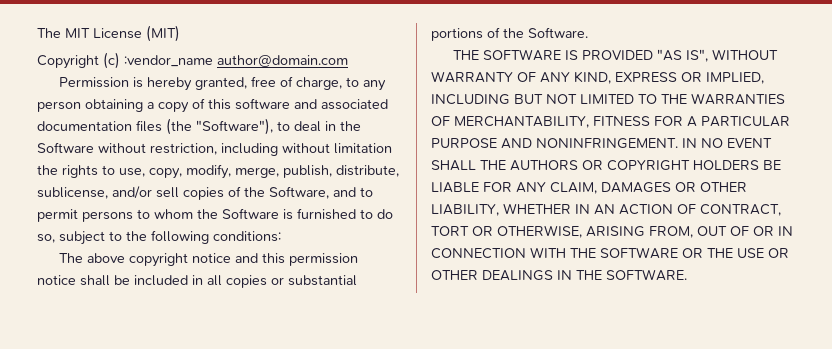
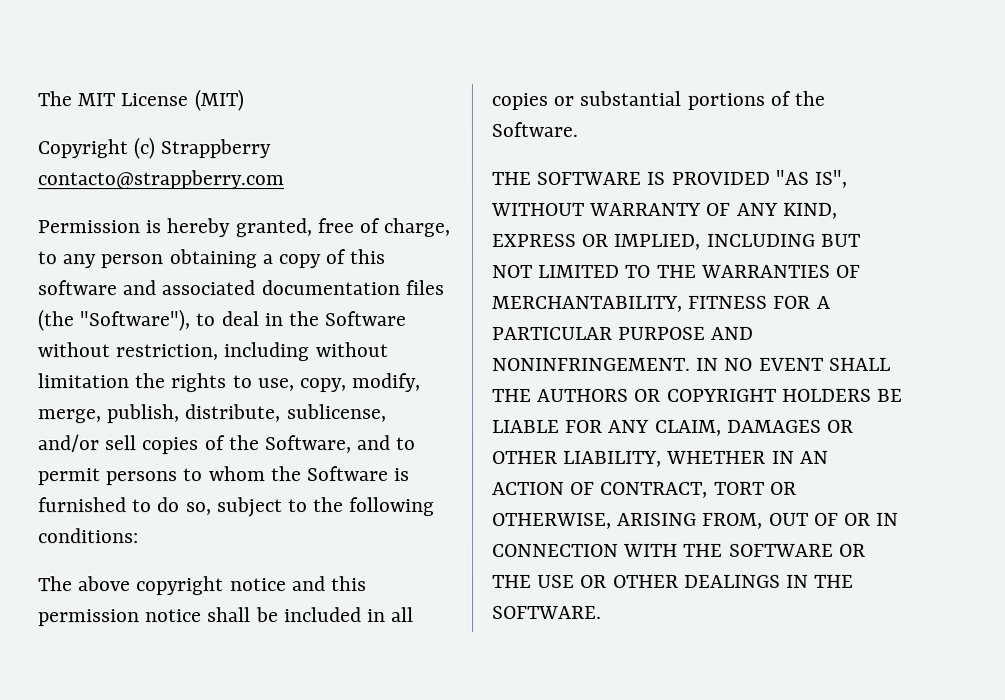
- Copyright (c) :vendor_name author@domain.com
+ Copyright (c) Strappberry contacto@strappberry.com

